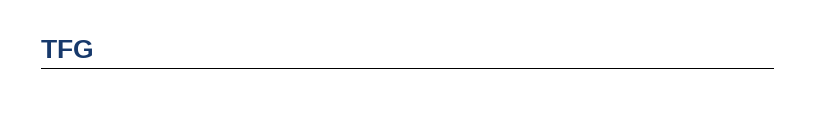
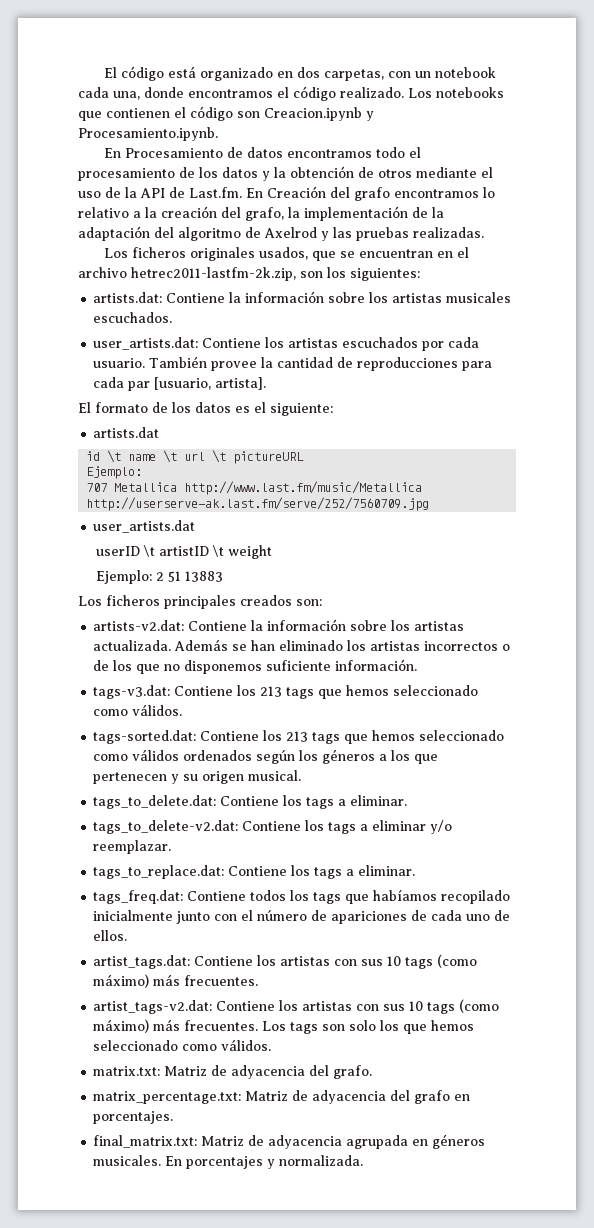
- TFG
+ El código está organizado en dos carpetas, con un notebook cada una, donde encontramos el código realizado. Los notebooks que contienen el código son Creacion.ipynb y Procesamiento.ipynb.
+ En Procesamiento de datos encontramos todo el procesamiento de los datos y la obtención de otros mediante el uso de la API de Last.fm. En Creación del grafo encontramos lo relativo a la creación del grafo, la implementación de la adaptación del algoritmo de Axelrod y las pruebas realizadas.
+ Los ficheros originales usados, que se encuentran en el archivo hetrec2011-lastfm-2k.zip, son los siguientes:
+ artists.dat: Contiene la información sobre los artistas musicales escuchados.
+ user_artists.dat: Contiene los artistas escuchados por cada usuario. También provee la cantidad de reproducciones para cada par [usuario, artista].
+ El formato de los datos es el siguiente:
+ artists.dat
+ id \t name \t url \t pictureURL
+ Ejemplo:
+ 707 Metallica http://www.last.fm/music/Metallica http://userserve-ak.last.fm/serve/252/7560709.jpg
+ user_artists.dat
+ userID \t artistID \t weight
+ Ejemplo: 2 51 13883
+ Los ficheros principales creados son:
+ artists-v2.dat: Contiene la información sobre los artistas actualizada. Además se han eliminado los artistas incorrectos o de los que no disponemos suficiente información.
+ tags-v3.dat: Contiene los 213 tags que hemos seleccionado como válidos.
+ tags-sorted.dat: Contiene los 213 tags que hemos seleccionado como válidos ordenados según los géneros a los que pertenecen y su origen musical.
+ tags_to_delete.dat: Contiene los tags a eliminar.
+ tags_to_delete-v2.dat: Contiene los tags a eliminar y/o reemplazar.
+ tags_to_replace.dat: Contiene los tags a eliminar.
+ tags_freq.dat: Contiene todos los tags que habíamos recopilado inicialmente junto con el número de apariciones de cada uno de ellos.
+ artist_tags.dat: Contiene los artistas con sus 10 tags (como máximo) más frecuentes.
+ artist_tags-v2.dat: Contiene los artistas con sus 10 tags (como máximo) más frecuentes. Los tags son solo los que hemos seleccionado como válidos.
+ matrix.txt: Matriz de adyacencia del grafo.
+ matrix_percentage.txt: Matriz de adyacencia del grafo en porcentajes.
+ final_matrix.txt: Matriz de adyacencia agrupada en géneros musicales. En porcentajes y normalizada.

